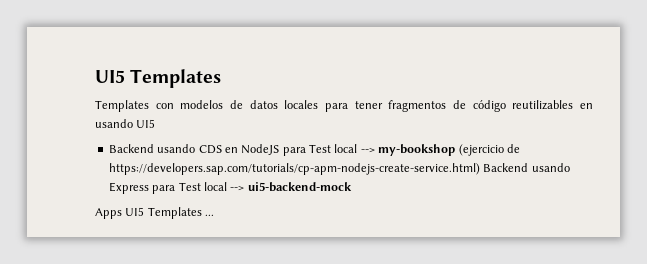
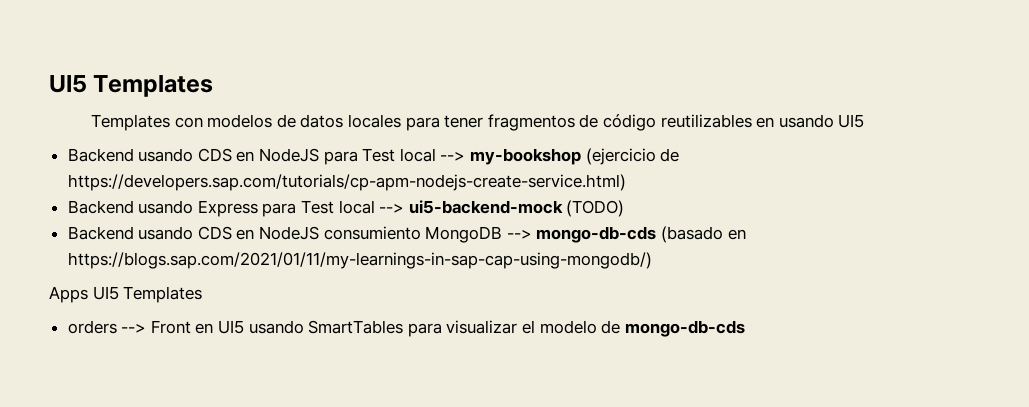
- Backend usando CDS en NodeJS para Test local --> my-bookshop (ejercicio de https://developers.sap.com/tutorials/cp-apm-nodejs-create-service.html) Backend usando Express para Test local --> ui5-backend-mock
- Apps UI5 Templates ...
+ Backend usando CDS en NodeJS para Test local --> my-bookshop (ejercicio de https://developers.sap.com/tutorials/cp-apm-nodejs-create-service.html)
+ Backend usando Express para Test local --> ui5-backend-mock (TODO)
+ Backend usando CDS en NodeJS consumiento MongoDB --> mongo-db-cds (basado en https://blogs.sap.com/2021/01/11/my-learnings-in-sap-cap-using-mongodb/)
+ Apps UI5 Templates
+ orders --> Front en UI5 usando SmartTables para visualizar el modelo de mongo-db-cds

